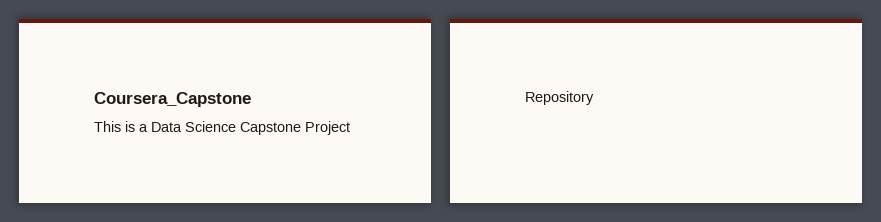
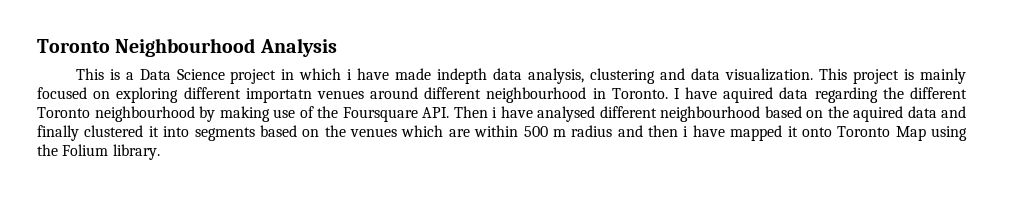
- Coursera_Capstone
+ Toronto Neighbourhood Analysis
- This is a Data Science Capstone Project Repository
+ This is a Data Science project in which i have made indepth data analysis, clustering and data visualization. This project is mainly focused on exploring different importatn venues around different neighbourhood in Toronto. I have aquired data regarding the different Toronto neighbourhood by making use of the Foursquare API. Then i have analysed different neighbourhood based on the aquired data and finally clustered it into segments based on the venues which are within 500 m radius and then i have mapped it onto Toronto Map using the Folium library.

